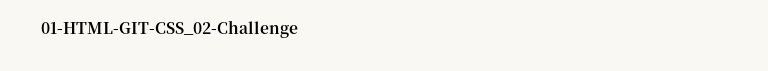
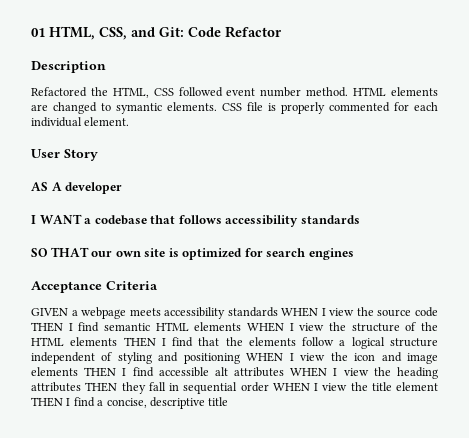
- 01-HTML-GIT-CSS_02-Challenge
+ 01 HTML, CSS, and Git: Code Refactor
+ Description
+ Refactored the HTML, CSS followed event number method. HTML elements are changed to symantic elements. CSS file is properly commented for each individual element.
+ User Story
+ AS A developer
+ I WANT a codebase that follows accessibility standards
+ SO THAT our own site is optimized for search engines
+ Acceptance Criteria
+ GIVEN a webpage meets accessibility standards WHEN I view the source code THEN I find semantic HTML elements WHEN I view the structure of the HTML elements THEN I find that the elements follow a logical structure independent of styling and positioning WHEN I view the icon and image elements THEN I find accessible alt attributes WHEN I view the heading attributes THEN they fall in sequential order WHEN I view the title element THEN I find a concise, descriptive title

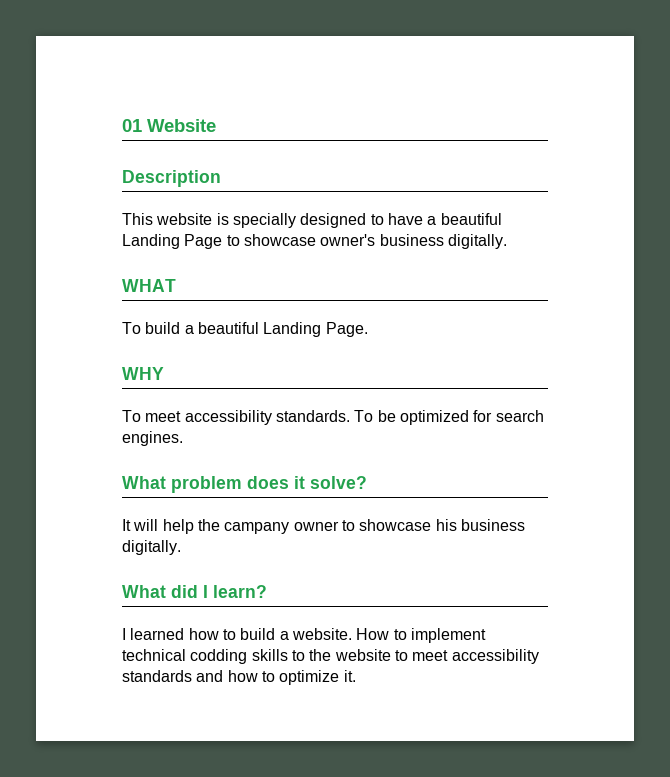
- 01 HTML, CSS, and Git: Code Refactor
+ 01 Website
  Description
- Refactored the HTML, CSS followed event number method. HTML elements are changed to symantic elements. CSS file is properly commented for each individual element.
- User Story
- AS A developer
- I WANT a codebase that follows accessibility standards
- SO THAT our own site is optimized for search engines
- Acceptance Criteria
- GIVEN a webpage meets accessibility standards WHEN I view the source code THEN I find semantic HTML elements WHEN I view the structure of the HTML elements THEN I find that the elements follow a logical structure independent of styling and positioning WHEN I view the icon and image elements THEN I find accessible alt attributes WHEN I view the heading attributes THEN they fall in sequential order WHEN I view the title element THEN I find a concise, descriptive title
+ This website is specially designed to have a beautiful Landing Page to showcase owner's business digitally.
+ WHAT
+ To build a beautiful Landing Page.
+ WHY
+ To meet accessibility standards. To be optimized for search engines.
+ What problem does it solve?
+ It will help the campany owner to showcase his business digitally.
+ What did I learn?
+ I learned how to build a website. How to implement technical codding skills to the website to meet accessibility standards and how to optimize it.

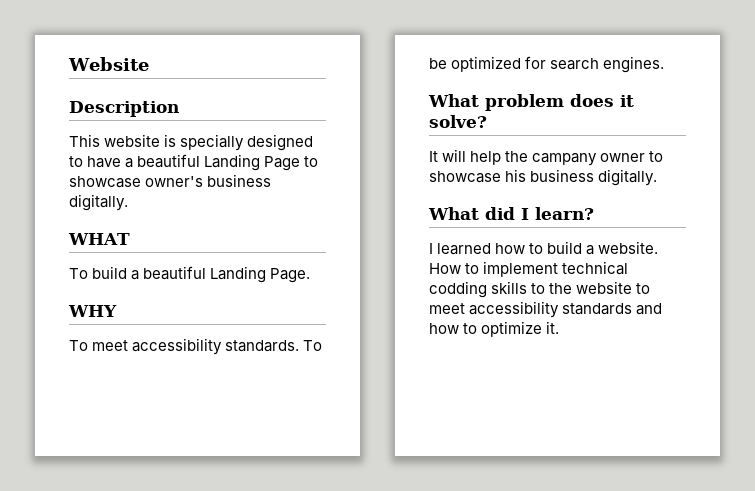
- 01 Website
+ Website

